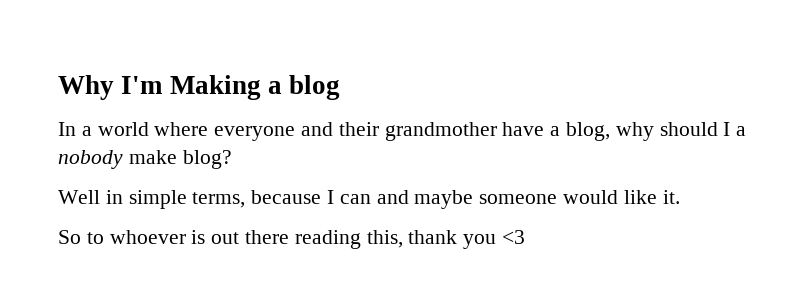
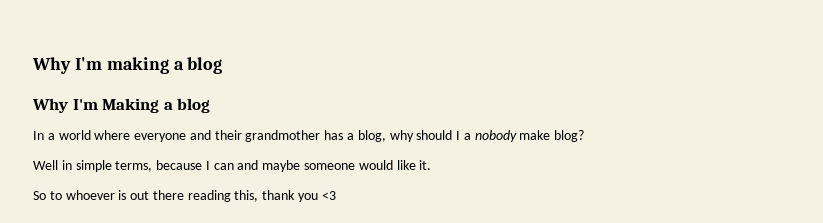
+ Why I'm making a blog
- In a world where everyone and their grandmother have a blog, why should I a nobody make blog?
+ In a world where everyone and their grandmother has a blog, why should I a nobody make blog?

